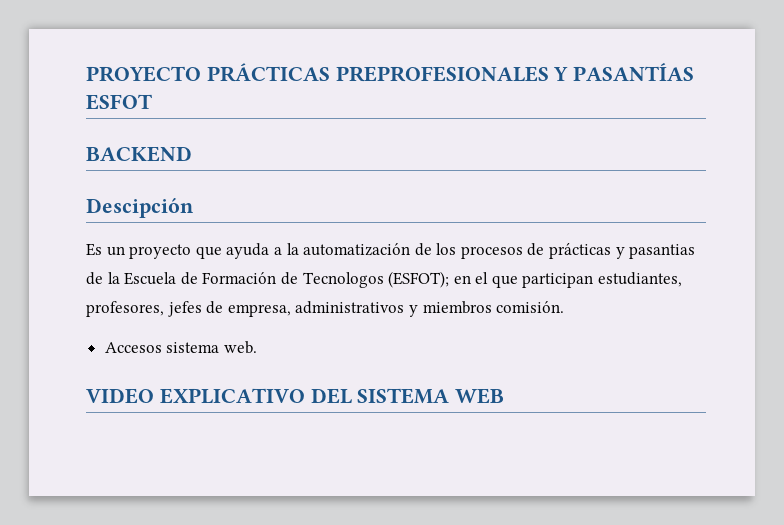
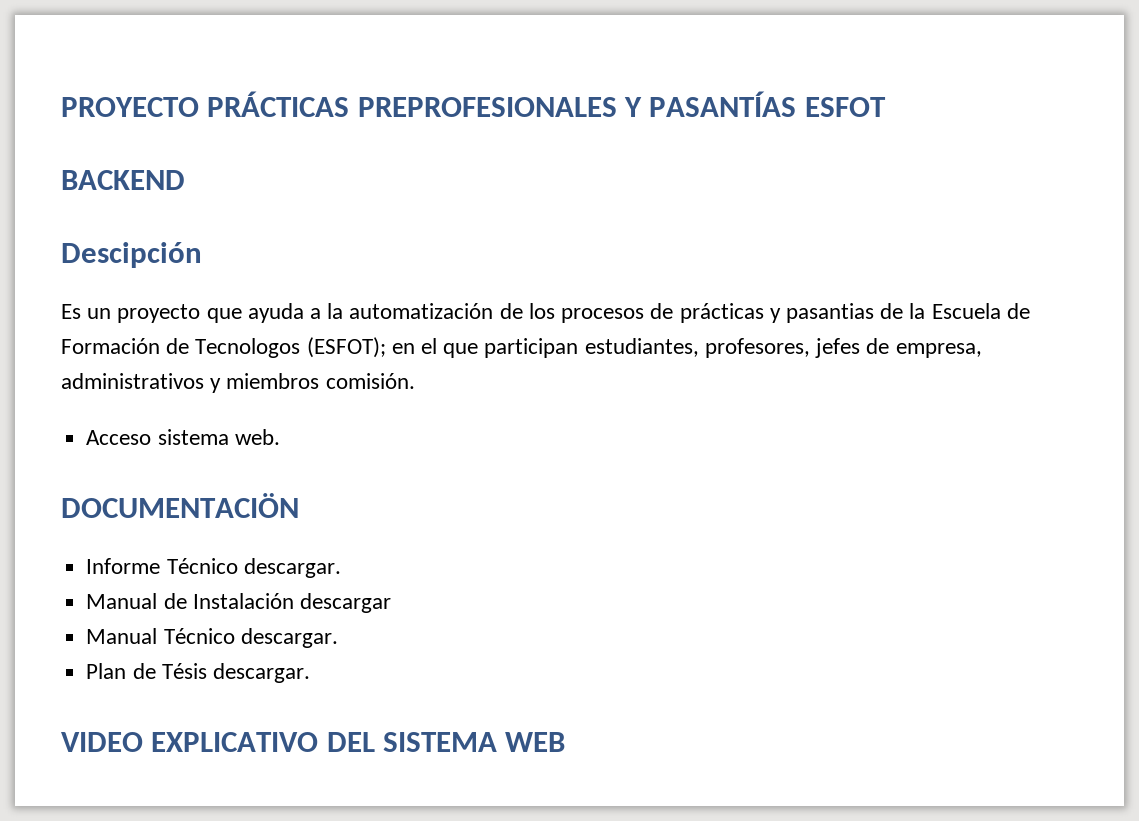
- Accesos sistema web.
+ Acceso sistema web.
+ DOCUMENTACIÖN
+ Informe Técnico descargar.
+ Manual de Instalación descargar
+ Manual Técnico descargar.
+ Plan de Tésis descargar.

